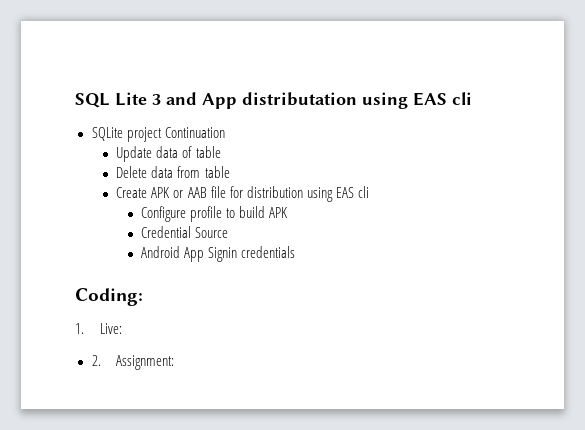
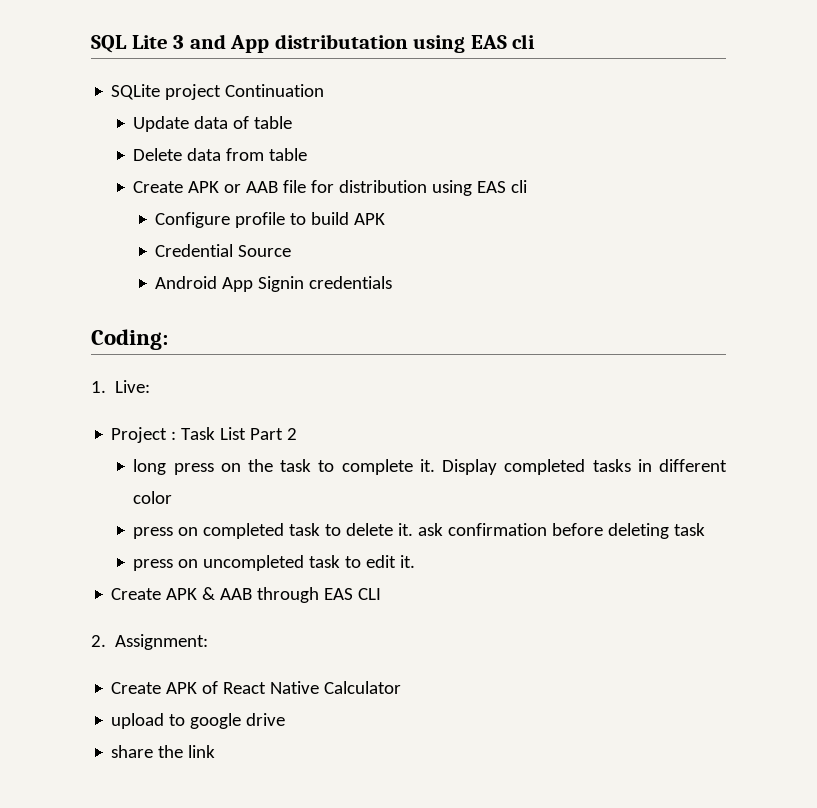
+ Project : Task List Part 2
+ long press on the task to complete it. Display completed tasks in different color
+ press on completed task to delete it. ask confirmation before deleting task
+ press on uncompleted task to edit it.
+ Create APK & AAB through EAS CLI
  2. Assignment:
+ Create APK of React Native Calculator
+ upload to google drive
+ share the link

